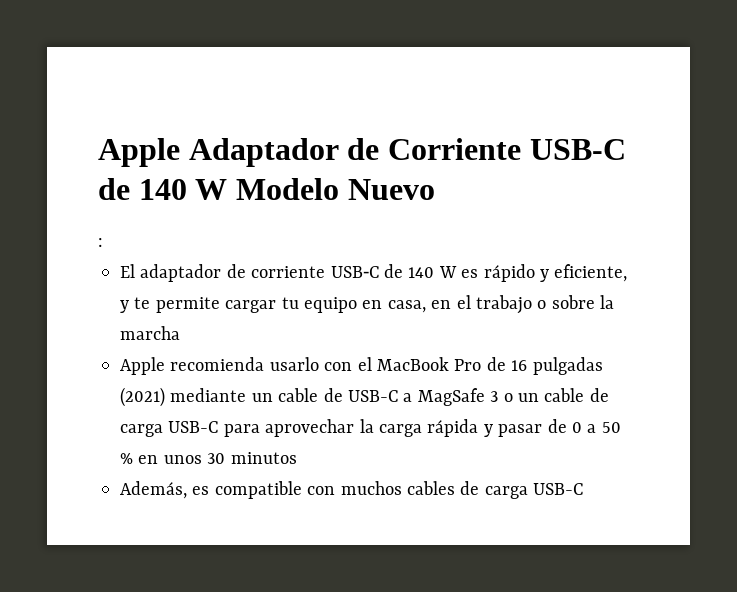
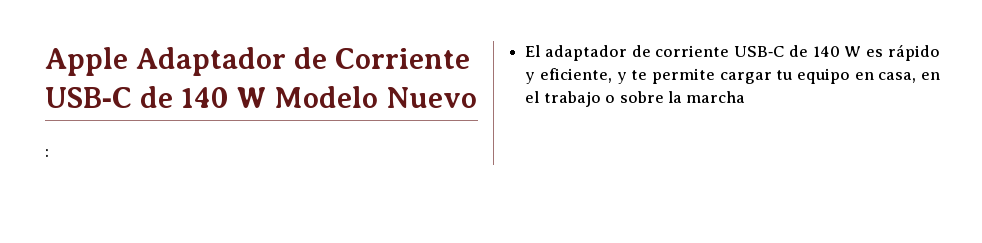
- Apple recomienda usarlo con el MacBook Pro de 16 pulgadas (2021) mediante un cable de USB-C a MagSafe 3 o un cable de carga USB-C para aprovechar la carga rápida y pasar de 0 a 50 % en unos 30 minutos
- Además, es compatible con muchos cables de carga USB-C

